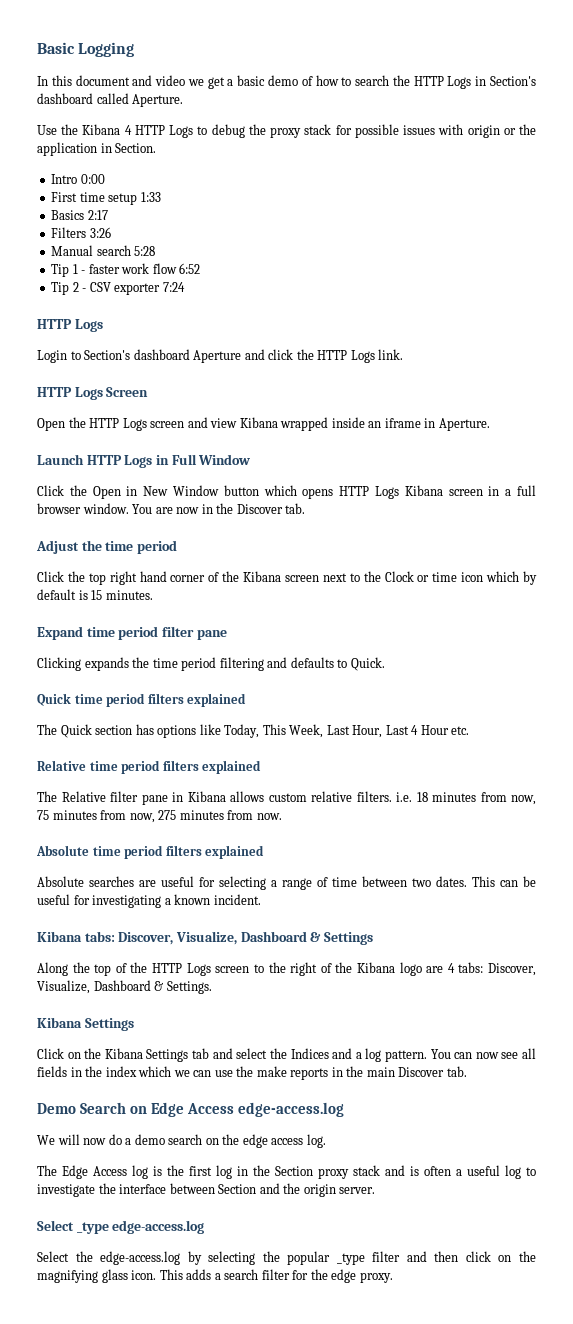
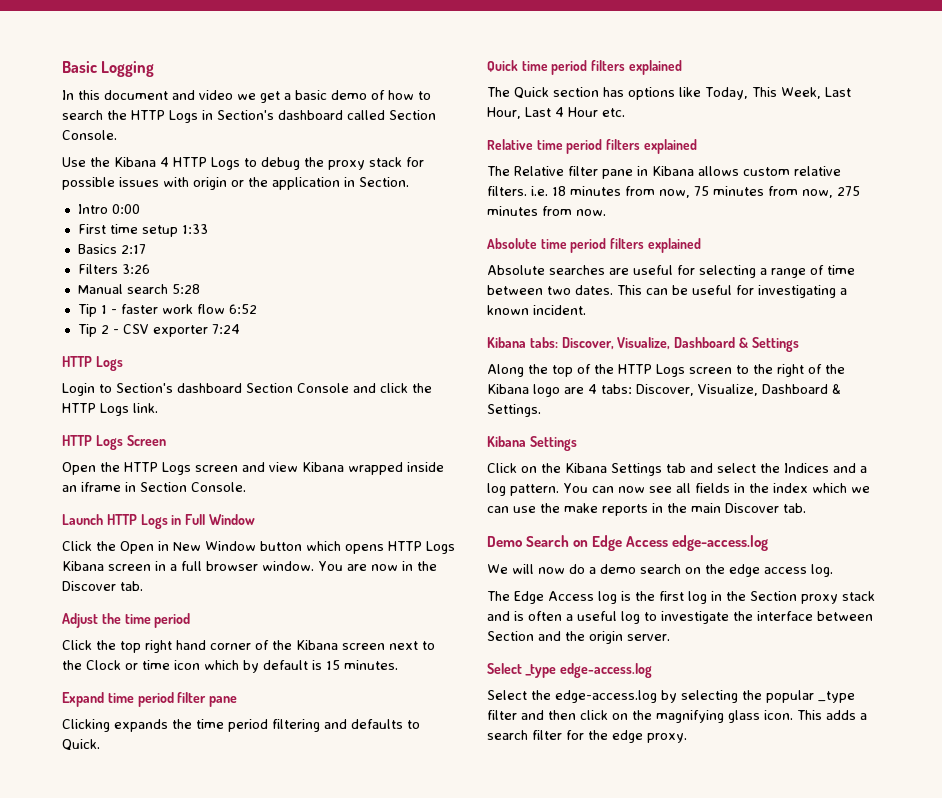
- In this document and video we get a basic demo of how to search the HTTP Logs in Section's dashboard called Aperture.
+ In this document and video we get a basic demo of how to search the HTTP Logs in Section's dashboard called Section Console.
- Login to Section's dashboard Aperture and click the HTTP Logs link.
+ Login to Section's dashboard Section Console and click the HTTP Logs link.
- Open the HTTP Logs screen and view Kibana wrapped inside an iframe in Aperture.
+ Open the HTTP Logs screen and view Kibana wrapped inside an iframe in Section Console.

